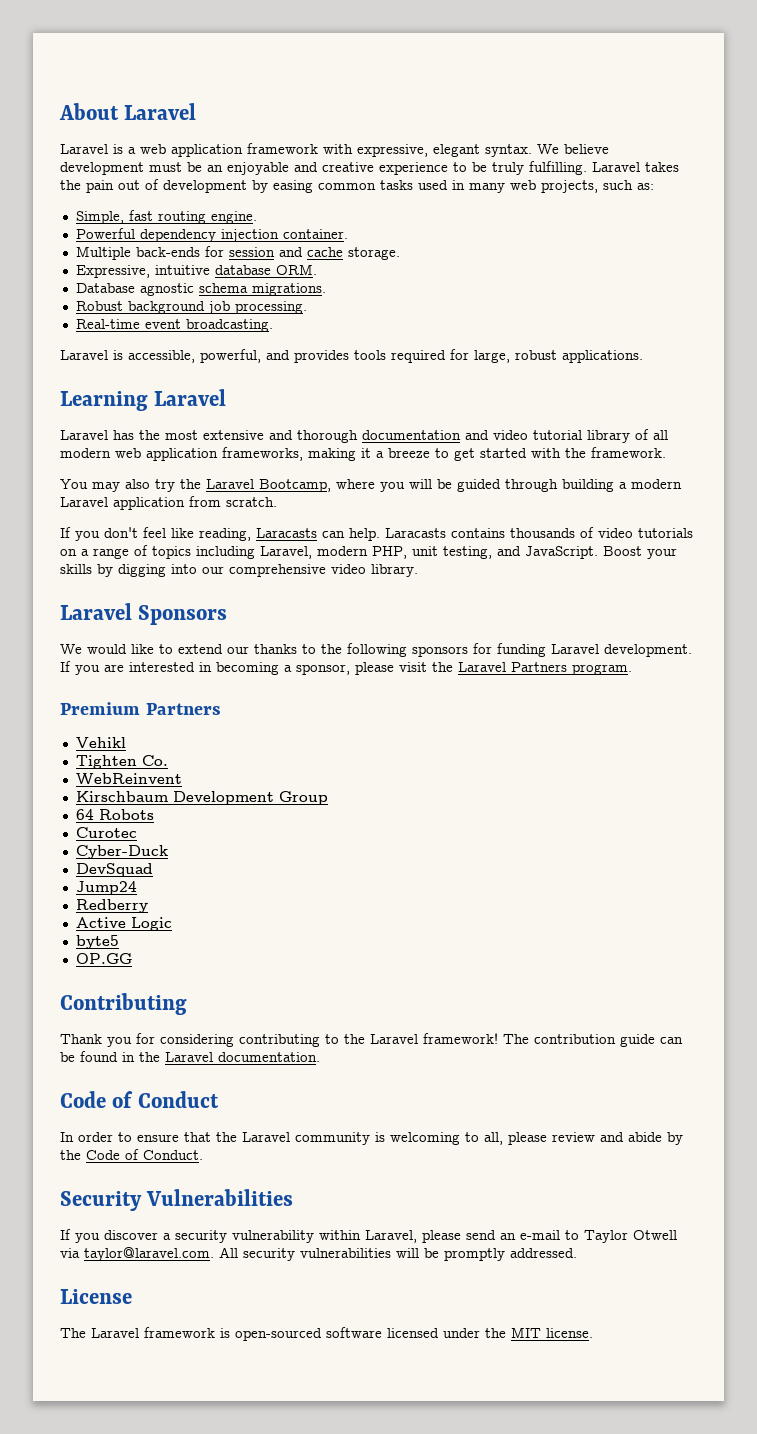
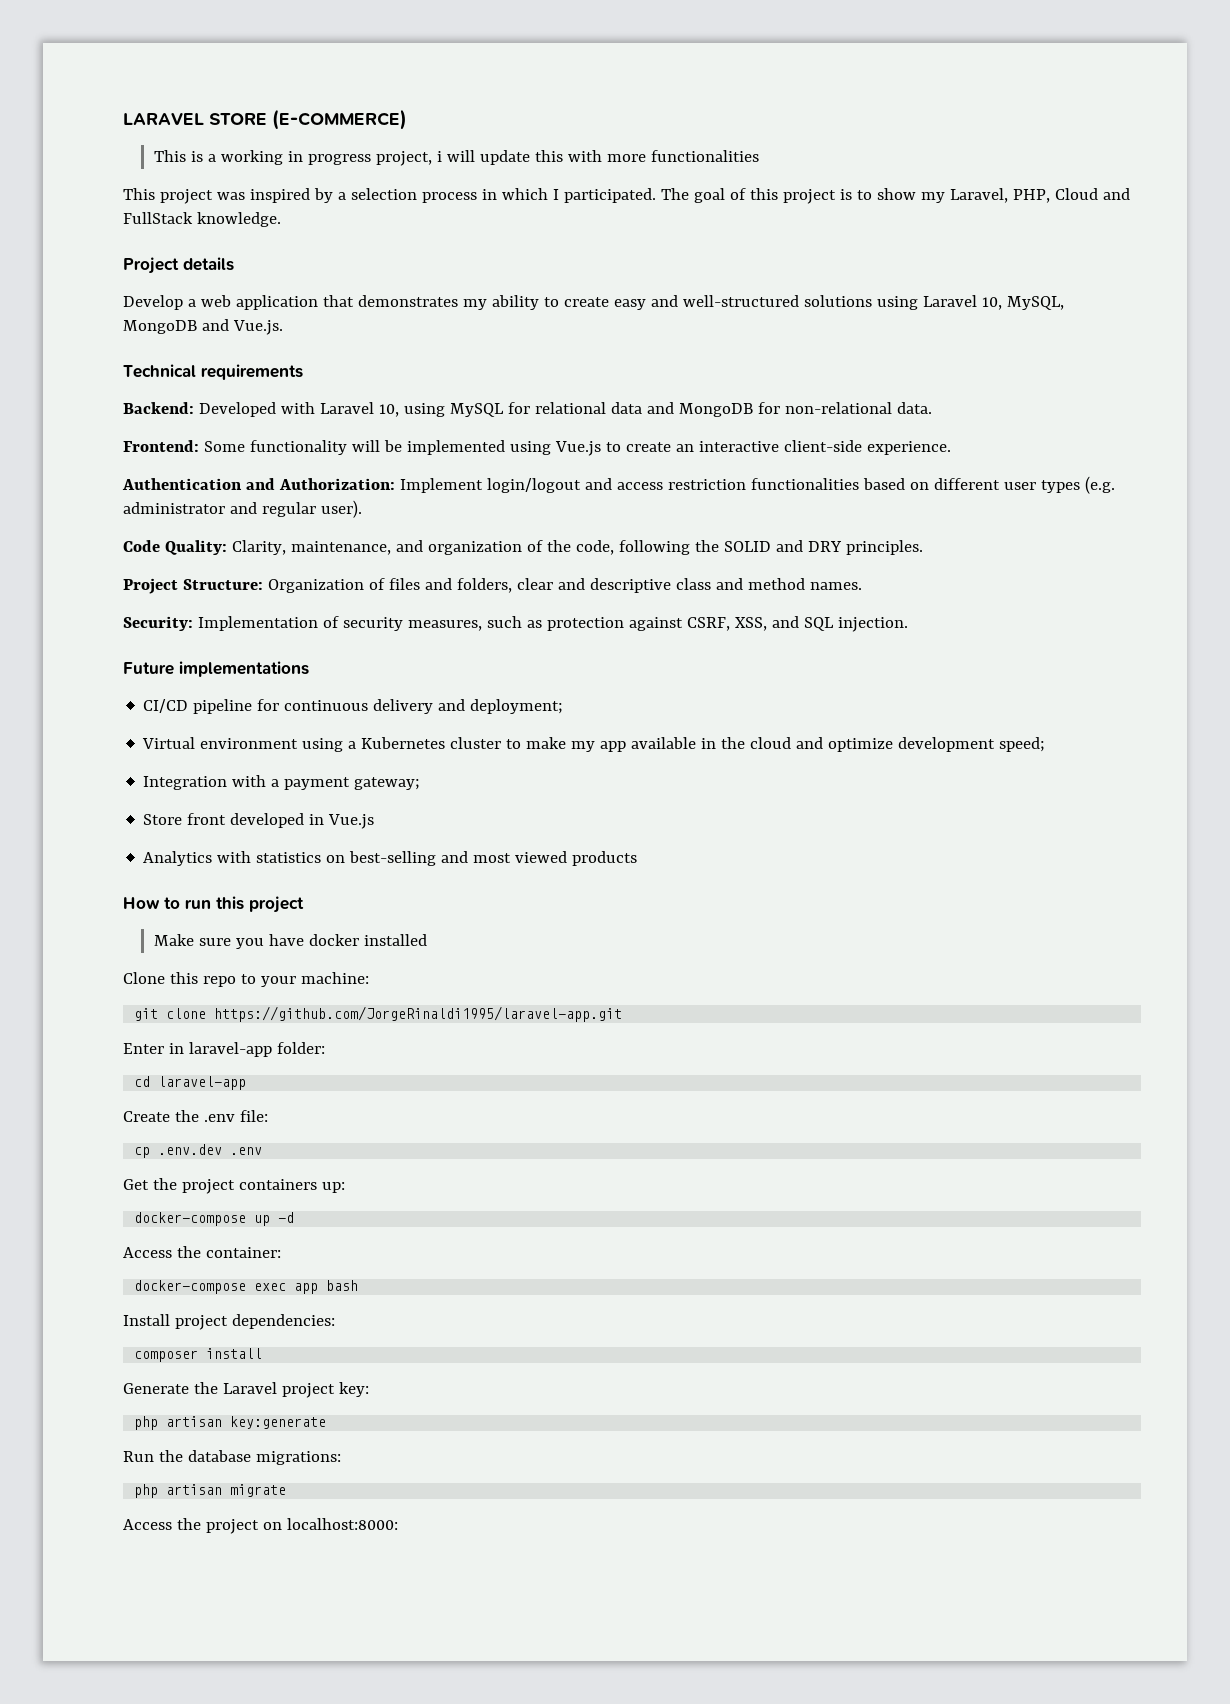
- About Laravel
- Laravel is a web application framework with expressive, elegant syntax. We believe development must be an enjoyable and creative experience to be truly fulfilling. Laravel takes the pain out of development by easing common tasks used in many web projects, such as:
- Simple, fast routing engine.
- Powerful dependency injection container.
- Multiple back-ends for session and cache storage.
- Expressive, intuitive database ORM.
- Database agnostic schema migrations.
- Robust background job processing.
- Real-time event broadcasting.
- Laravel is accessible, powerful, and provides tools required for large, robust applications.
- Learning Laravel
- Laravel has the most extensive and thorough documentation and video tutorial library of all modern web application frameworks, making it a breeze to get started with the framework.
- You may also try the Laravel Bootcamp, where you will be guided through building a modern Laravel application from scratch.
- If you don't feel like reading, Laracasts can help. Laracasts contains thousands of video tutorials on a range of topics including Laravel, modern PHP, unit testing, and JavaScript. Boost your skills by digging into our comprehensive video library.
- Laravel Sponsors
- We would like to extend our thanks to the following sponsors for funding Laravel development. If you are interested in becoming a sponsor, please visit the Laravel Partners program.
- Premium Partners
- Vehikl
- Tighten Co.
- WebReinvent
- Kirschbaum Development Group
- 64 Robots
- Curotec
- Cyber-Duck
- DevSquad
- Jump24
- Redberry
- Active Logic
- byte5
- OP.GG
- Contributing
- Thank you for considering contributing to the Laravel framework! The contribution guide can be found in the Laravel documentation.
- Code of Conduct
- In order to ensure that the Laravel community is welcoming to all, please review and abide by the Code of Conduct.
- Security Vulnerabilities
- If you discover a security vulnerability within Laravel, please send an e-mail to Taylor Otwell via taylor@laravel.com. All security vulnerabilities will be promptly addressed.
- License
- The Laravel framework is open-sourced software licensed under the MIT license.
+ LARAVEL STORE (E-COMMERCE)
+ This is a working in progress project, i will update this with more functionalities
+ This project was inspired by a selection process in which I participated. The goal of this project is to show my Laravel, PHP, Cloud and FullStack knowledge.
+ Project details
+ Develop a web application that demonstrates my ability to create easy and well-structured solutions using Laravel 10, MySQL, MongoDB and Vue.js.
+ Technical requirements
+ Backend: Developed with Laravel 10, using MySQL for relational data and MongoDB for non-relational data.
+ Frontend: Some functionality will be implemented using Vue.js to create an interactive client-side experience.
+ Authentication and Authorization: Implement login/logout and access restriction functionalities based on different user types (e.g. administrator and regular user).
+ Code Quality: Clarity, maintenance, and organization of the code, following the SOLID and DRY principles.
+ Project Structure: Organization of files and folders, clear and descriptive class and method names.
+ Security: Implementation of security measures, such as protection against CSRF, XSS, and SQL injection.
+ Future implementations
+ CI/CD pipeline for continuous delivery and deployment;
+ Virtual environment using a Kubernetes cluster to make my app available in the cloud and optimize development speed;
+ Integration with a payment gateway;
+ Store front developed in Vue.js
+ Analytics with statistics on best-selling and most viewed products
+ How to run this project
+ Make sure you have docker installed
+ Clone this repo to your machine:
+ git clone https://github.com/JorgeRinaldi1995/laravel-app.git
+ Enter in laravel-app folder:
+ cd laravel-app
+ Create the .env file:
+ cp .env.dev .env
+ Get the project containers up:
+ docker-compose up -d
+ Access the container:
+ docker-compose exec app bash
+ Install project dependencies:
+ composer install
+ Generate the Laravel project key:
+ php artisan key:generate
+ Run the database migrations:
+ php artisan migrate
+ Access the project on localhost:8000:

